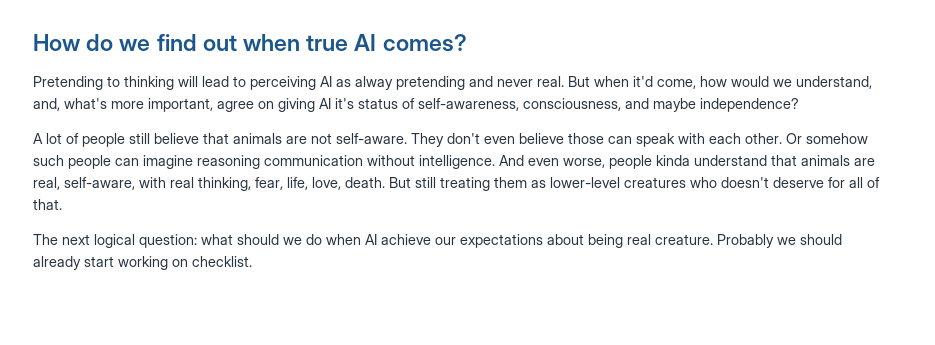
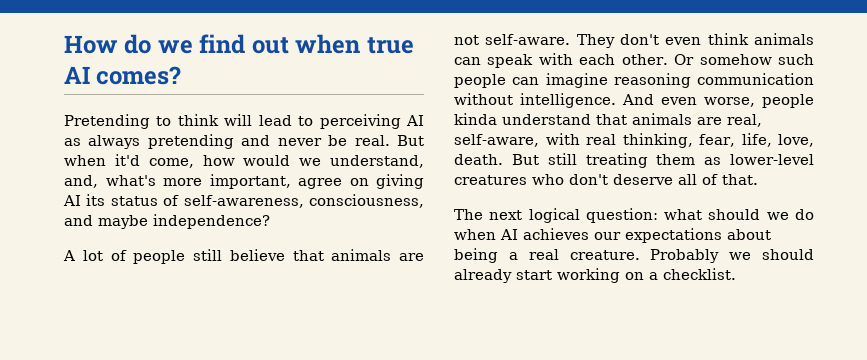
- Pretending to thinking will lead to perceiving AI as alway pretending and never real.
+ Pretending to think will lead to perceiving AI as always pretending and never be real.
- But when it'd come, how would we understand, and, what's more important, agree on giving AI it's status of self-awareness, consciousness, and maybe independence?
+ But when it'd come, how would we understand, and, what's more important, agree on giving AI its status of self-awareness, consciousness, and maybe independence?
- They don't even believe those can speak with each other.
+ They don't even think animals can speak with each other.
- But still treating them as lower-level creatures who doesn't deserve for all of that.
+ But still treating them as lower-level creatures who don't deserve all of that.
- The next logical question: what should we do when AI achieve our expectations about being real creature.
+ The next logical question: what should we do when AI achieves our expectations about being a real creature.
- Probably we should already start working on checklist.
+ Probably we should already start working on a checklist.

